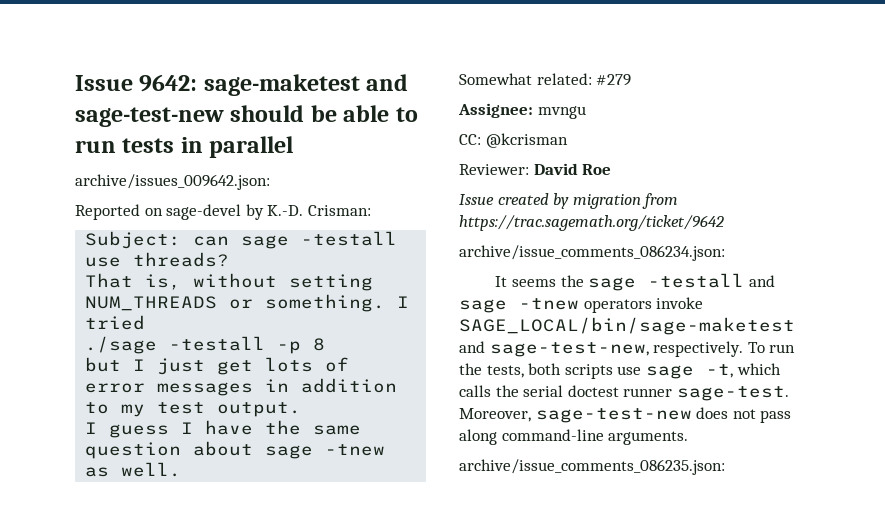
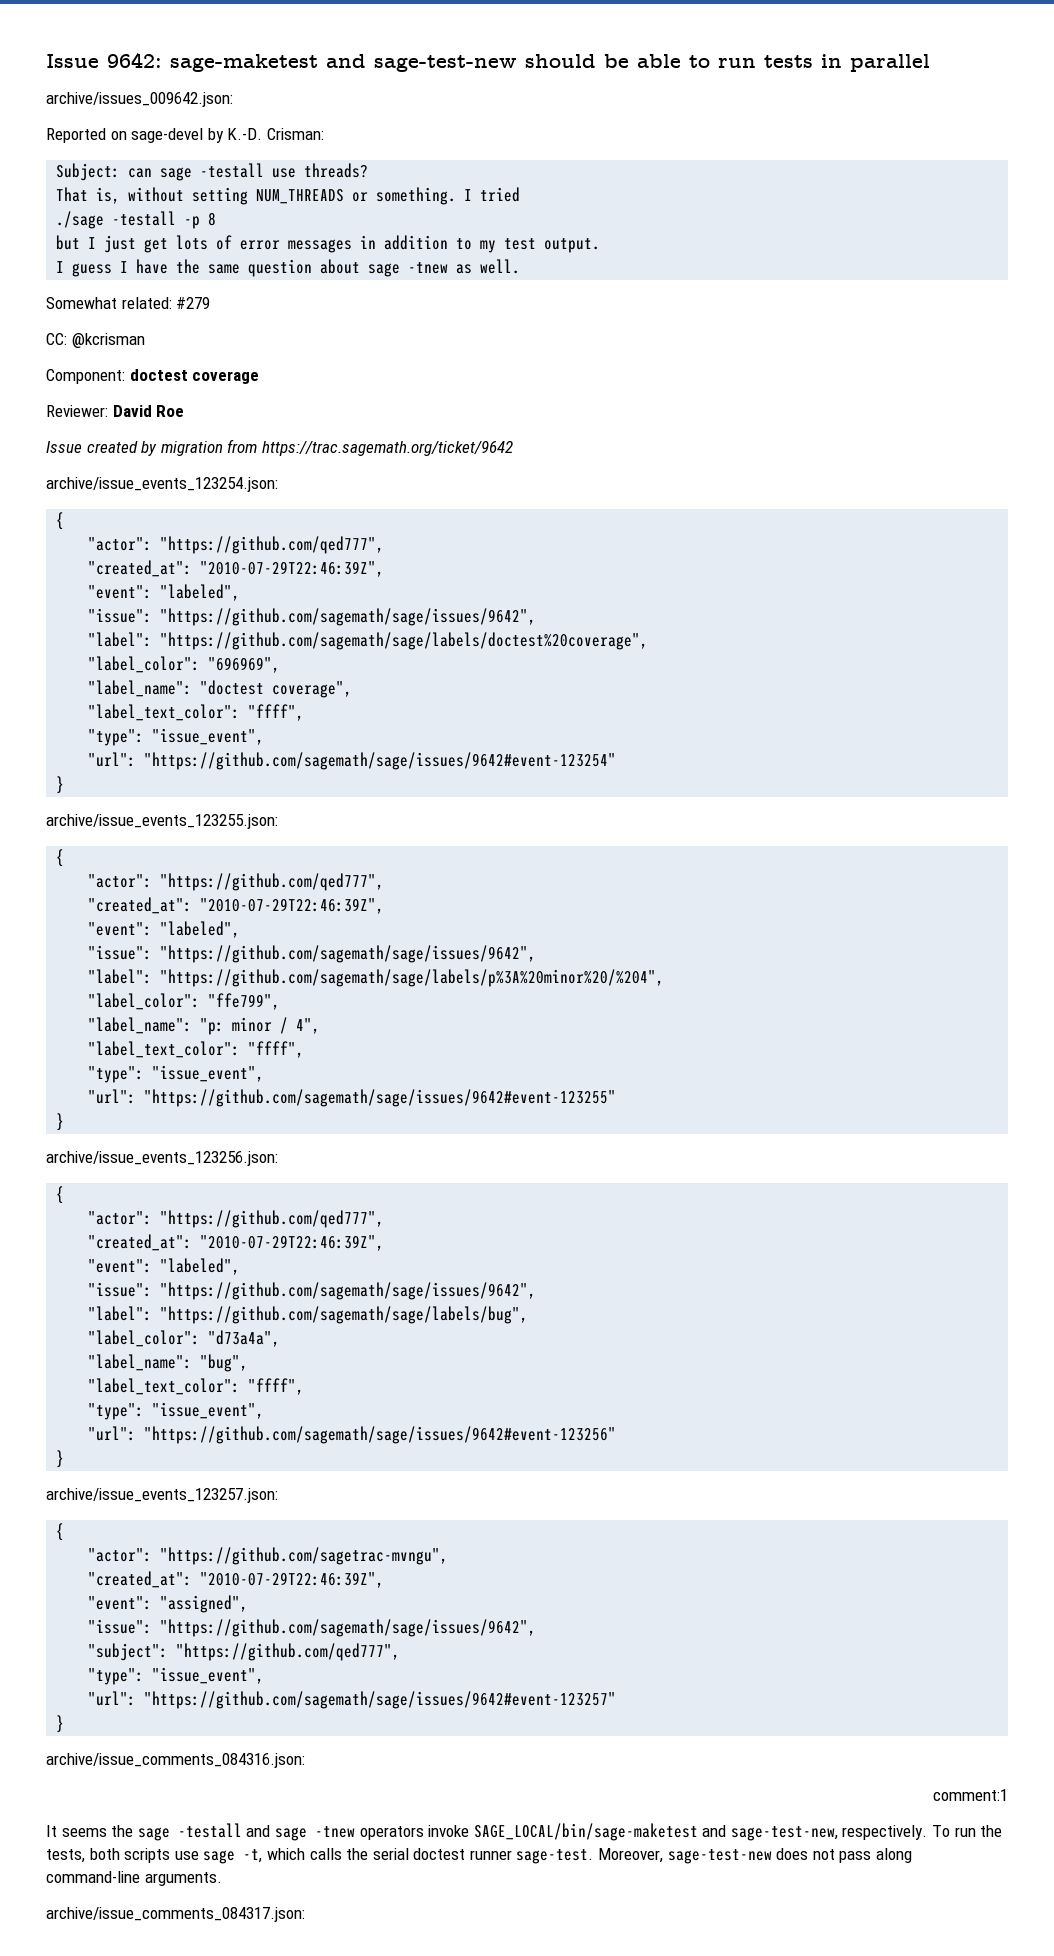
- Assignee: mvngu
+ Component: doctest coverage
- archive/issue_comments_086234.json:
+ archive/issue_events_123254.json:
+ {
+ "actor": "https://github.com/qed777",
+ "created_at": "2010-07-29T22:46:39Z",
+ "event": "labeled",
+ "issue": "https://github.com/sagemath/sage/issues/9642",
+ "label": "https://github.com/sagemath/sage/labels/doctest%20coverage",
+ "label_color": "696969",
+ "label_name": "doctest coverage",
+ "label_text_color": "ffff",
+ "type": "issue_event",
+ "url": "https://github.com/sagemath/sage/issues/9642#event-123254"
+ }
+ archive/issue_events_123255.json:
+ {
+ "actor": "https://github.com/qed777",
+ "created_at": "2010-07-29T22:46:39Z",
+ "event": "labeled",
+ "issue": "https://github.com/sagemath/sage/issues/9642",
+ "label": "https://github.com/sagemath/sage/labels/p%3A%20minor%20/%204",
+ "label_color": "ffe799",
+ "label_name": "p: minor / 4",
+ "label_text_color": "ffff",
+ "type": "issue_event",
+ "url": "https://github.com/sagemath/sage/issues/9642#event-123255"
+ }
+ archive/issue_events_123256.json:
+ {
+ "actor": "https://github.com/qed777",
+ "created_at": "2010-07-29T22:46:39Z",
+ "event": "labeled",
+ "issue": "https://github.com/sagemath/sage/issues/9642",
+ "label": "https://github.com/sagemath/sage/labels/bug",
+ "label_color": "d73a4a",
+ "label_name": "bug",
+ "label_text_color": "ffff",
+ "type": "issue_event",
+ "url": "https://github.com/sagemath/sage/issues/9642#event-123256"
+ }
+ archive/issue_events_123257.json:
+ {
+ "actor": "https://github.com/sagetrac-mvngu",
+ "created_at": "2010-07-29T22:46:39Z",
+ "event": "assigned",
+ "issue": "https://github.com/sagemath/sage/issues/9642",
+ "subject": "https://github.com/qed777",
+ "type": "issue_event",
+ "url": "https://github.com/sagemath/sage/issues/9642#event-123257"
+ }
+ archive/issue_comments_084316.json:
+ comment:1
- archive/issue_comments_086235.json:
+ archive/issue_comments_084317.json:

